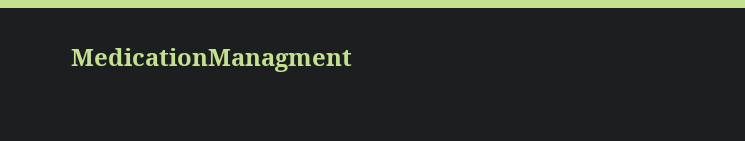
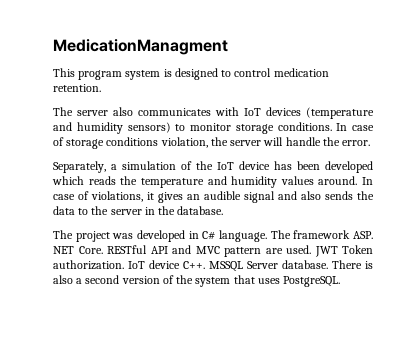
+ This program system is designed to control medication retention.
+ The server also communicates with IoT devices (temperature and humidity sensors) to monitor storage conditions. In case of storage conditions violation, the server will handle the error.
+ Separately, a simulation of the IoT device has been developed which reads the temperature and humidity values around. In case of violations, it gives an audible signal and also sends the data to the server in the database.
+ The project was developed in C# language. The framework ASP. NET Core. RESTful API and MVC pattern are used. JWT Token authorization. IoT device C++. MSSQL Server database. There is also a second version of the system that uses PostgreSQL.

